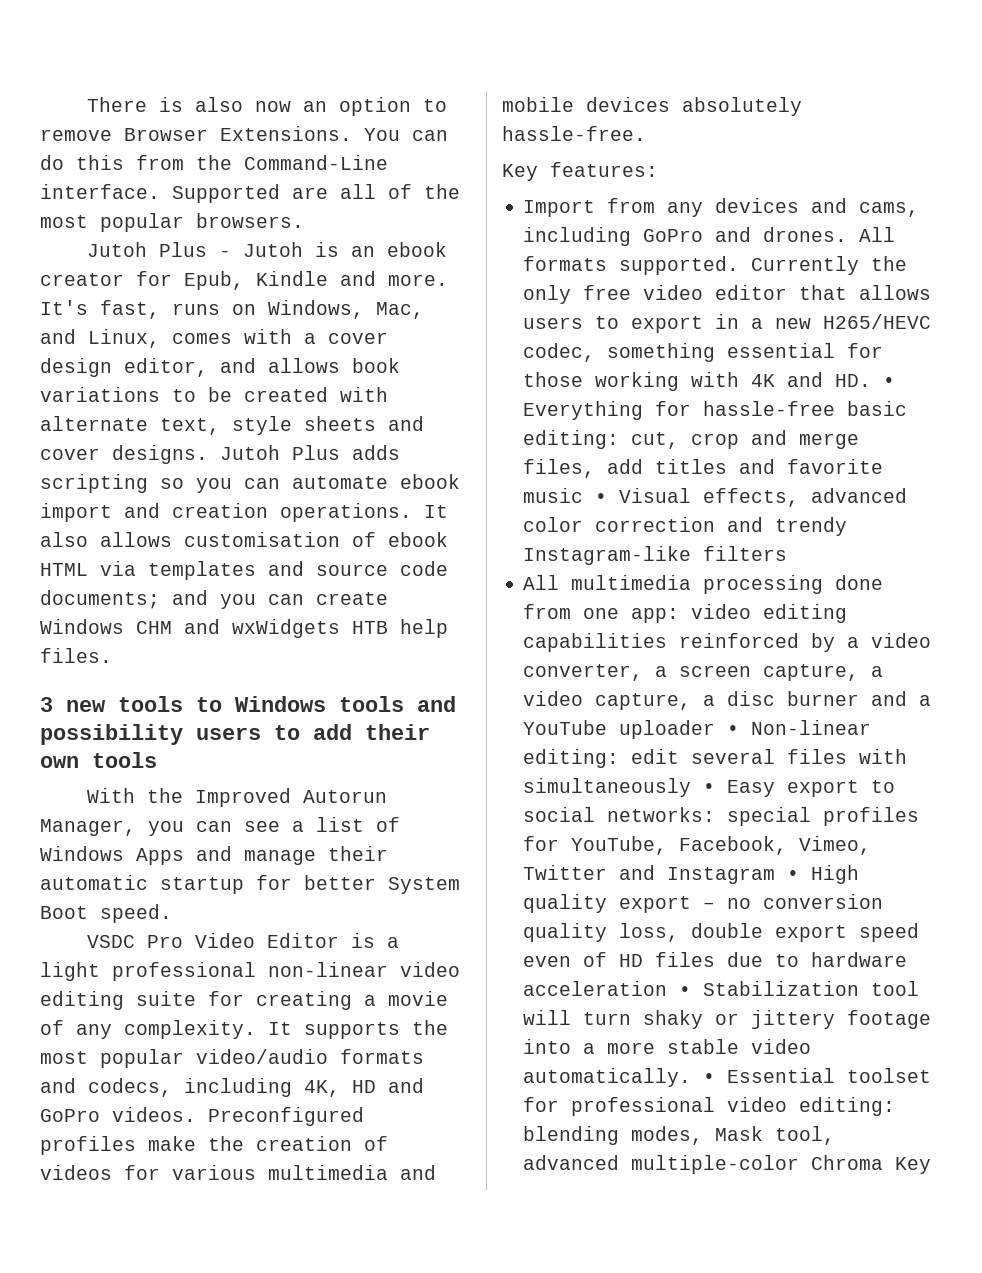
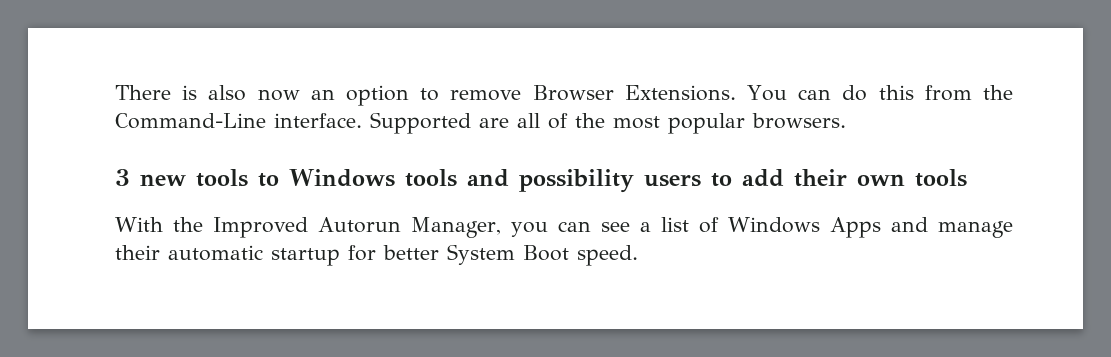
- Jutoh Plus - Jutoh is an ebook creator for Epub, Kindle and more. It's fast, runs on Windows, Mac, and Linux, comes with a cover design editor, and allows book variations to be created with alternate text, style sheets and cover designs. Jutoh Plus adds scripting so you can automate ebook import and creation operations. It also allows customisation of ebook HTML via templates and source code documents; and you can create Windows CHM and wxWidgets HTB help files.
- VSDC Pro Video Editor is a light professional non-linear video editing suite for creating a movie of any complexity. It supports the most popular video/audio formats and codecs, including 4K, HD and GoPro videos. Preconfigured profiles make the creation of videos for various multimedia and mobile devices absolutely hassle-free.
- Key features:
- Import from any devices and cams, including GoPro and drones. All formats supported. Сurrently the only free video editor that allows users to export in a new H265/HEVC codec, something essential for those working with 4K and HD. • Everything for hassle-free basic editing: cut, crop and merge files, add titles and favorite music • Visual effects, advanced color correction and trendy Instagram-like filters
- All multimedia processing done from one app: video editing capabilities reinforced by a video converter, a screen capture, a video capture, a disc burner and a YouTube uploader • Non-linear editing: edit several files with simultaneously • Easy export to social networks: special profiles for YouTube, Facebook, Vimeo, Twitter and Instagram • High quality export – no conversion quality loss, double export speed even of HD files due to hardware acceleration • Stabilization tool will turn shaky or jittery footage into a more stable video automatically. • Essential toolset for professional video editing: blending modes, Mask tool, advanced multiple-color Chroma Key

